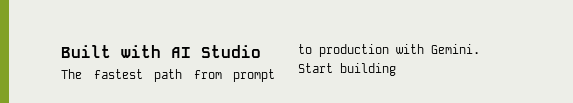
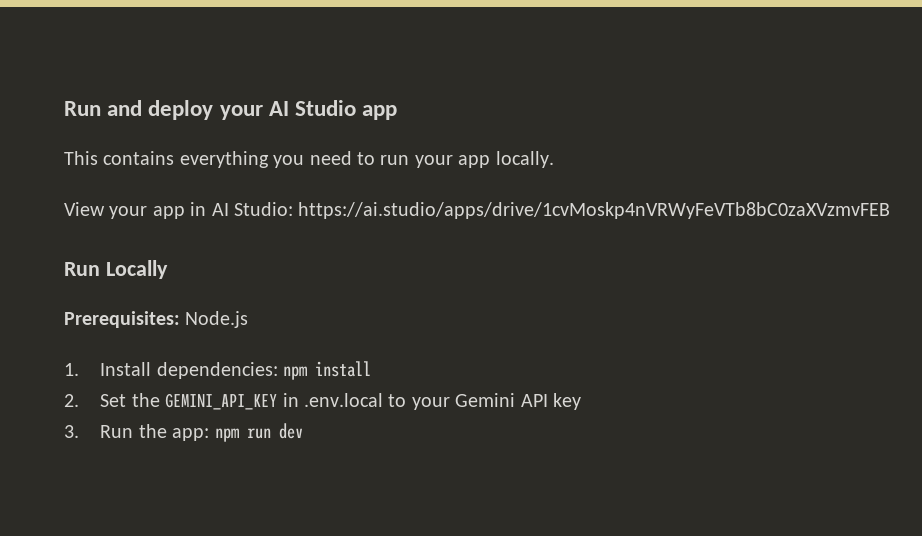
- Built with AI Studio
- The fastest path from prompt to production with Gemini.
- Start building
+ Run and deploy your AI Studio app
+ This contains everything you need to run your app locally.
+ View your app in AI Studio: https://ai.studio/apps/drive/1cvMoskp4nVRWyFeVTb8bC0zaXVzmvFEB
+ Run Locally
+ Prerequisites: Node.js
+ 1. Install dependencies: npm install
+ 2. Set the GEMINI_API_KEY in .env.local to your Gemini API key
+ 3. Run the app: npm run dev

